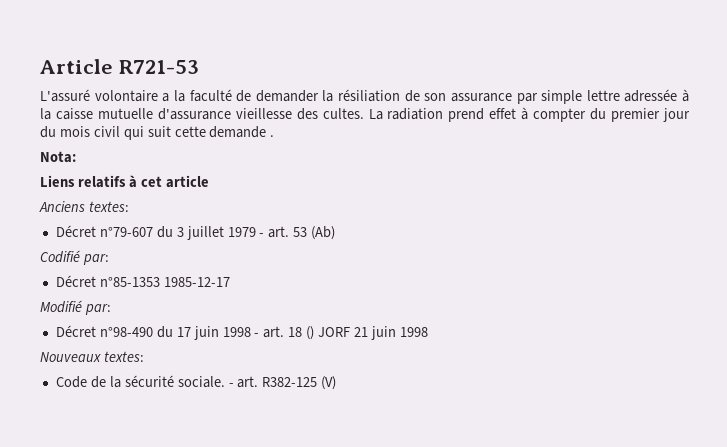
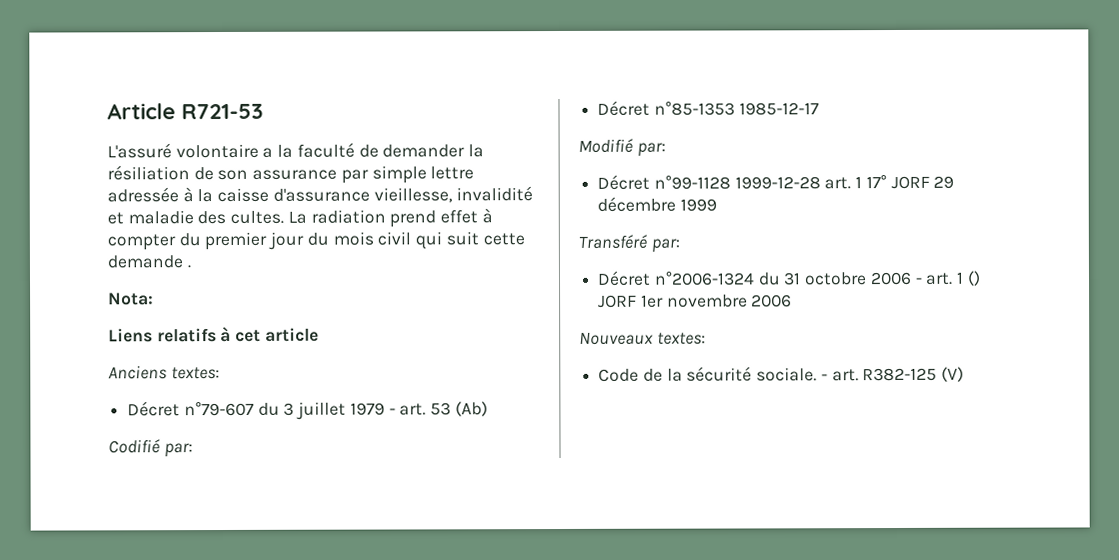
- L'assuré volontaire a la faculté de demander la résiliation de son assurance par simple lettre adressée à la caisse mutuelle d'assurance vieillesse des cultes.
+ L'assuré volontaire a la faculté de demander la résiliation de son assurance par simple lettre adressée à la caisse d'assurance vieillesse, invalidité et maladie des cultes.
- Décret n°98-490 du 17 juin 1998 - art. 18 () JORF 21 juin 1998
+ Décret n°99-1128 1999-12-28 art. 1 17° JORF 29 décembre 1999
+ Transféré par:
+ Décret n°2006-1324 du 31 octobre 2006 - art. 1 () JORF 1er novembre 2006

